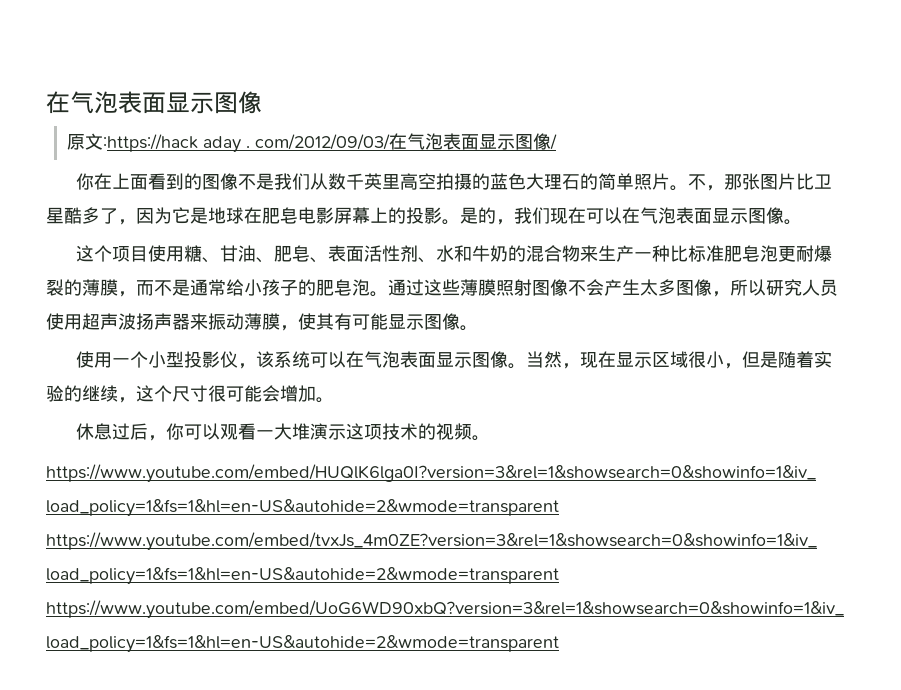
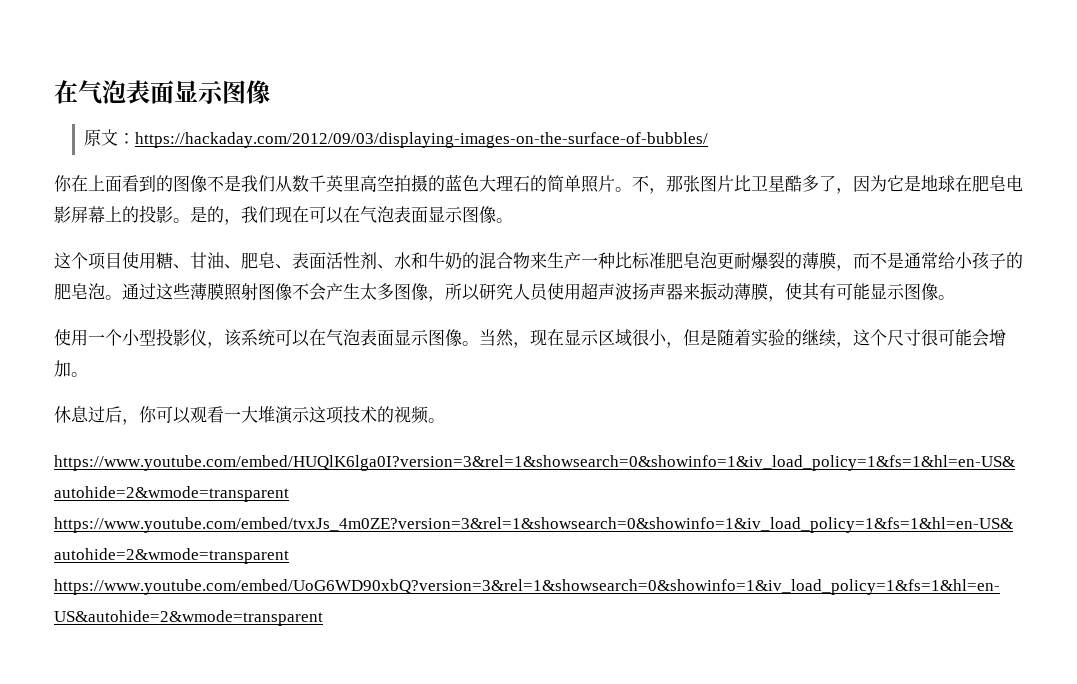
- 原文:https://hack aday . com/2012/09/03/在气泡表面显示图像/
+ 原文：https://hackaday.com/2012/09/03/displaying-images-on-the-surface-of-bubbles/

